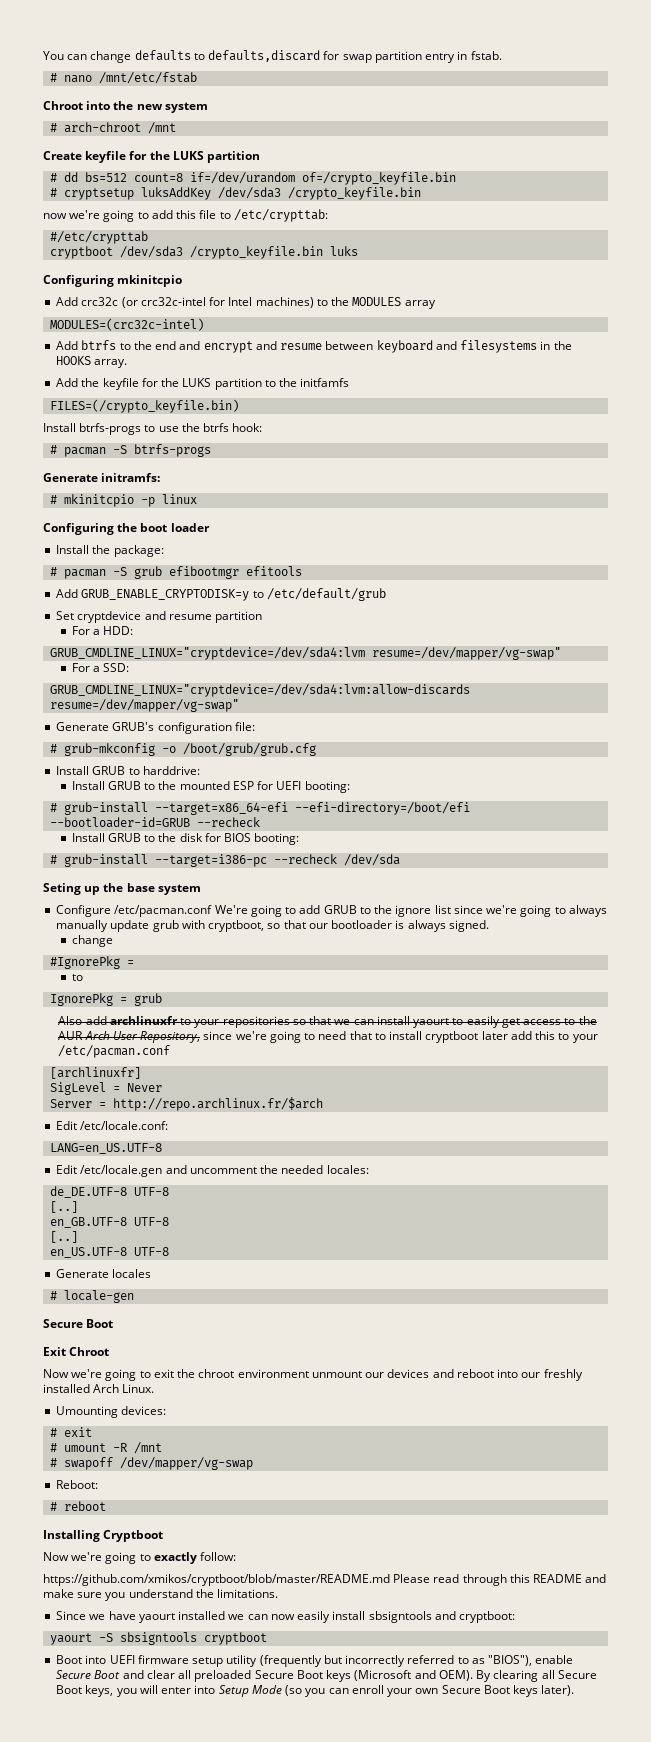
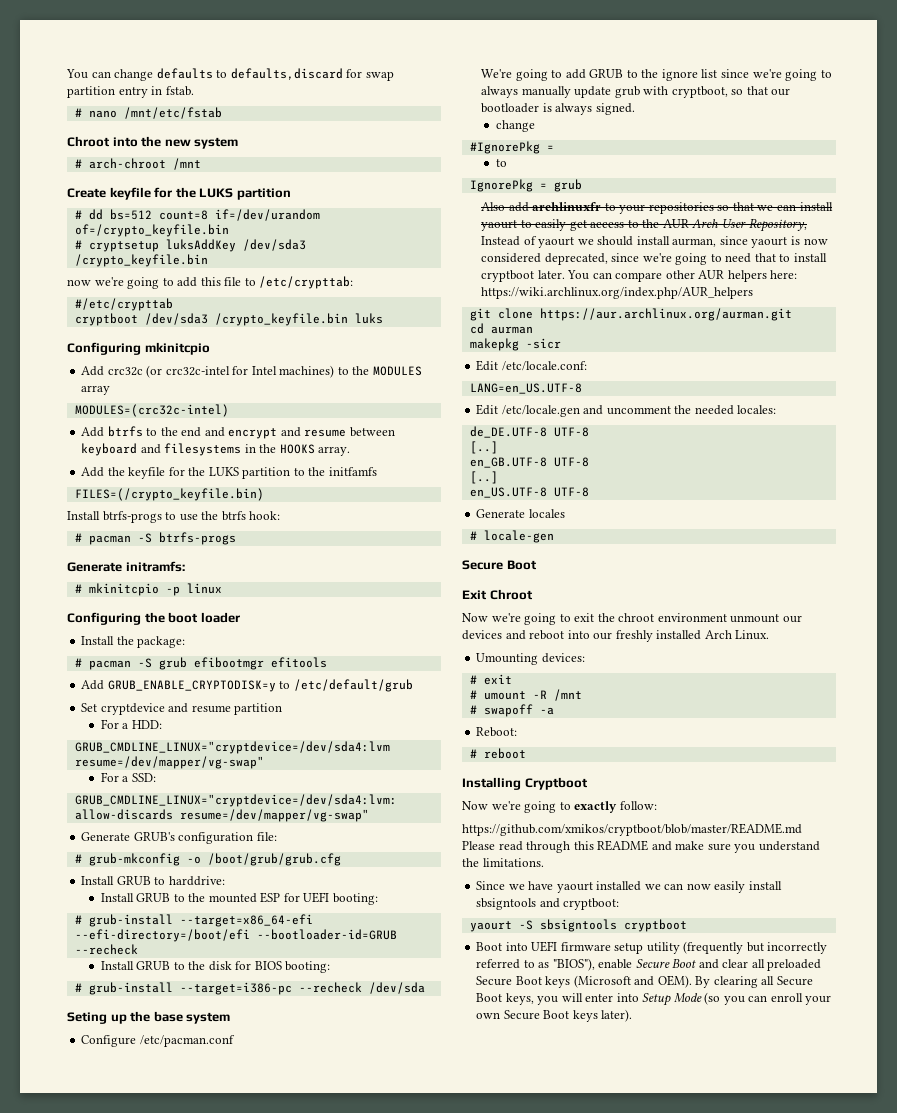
- Configure /etc/pacman.conf We're going to add GRUB to the ignore list since we're going to always manually update grub with cryptboot, so that our bootloader is always signed.
+ Configure /etc/pacman.conf
+ We're going to add GRUB to the ignore list since we're going to always manually update grub with cryptboot, so that our bootloader is always signed.
- Also add archlinuxfr to your repositories so that we can install yaourt to easily get access to the AUR Arch User Repository, since we're going to need that to install cryptboot later add this to your /etc/pacman.conf
- [archlinuxfr]
- SigLevel = Never
- Server = http://repo.archlinux.fr/$arch
+ Also add archlinuxfr to your repositories so that we can install yaourt to easily get access to the AUR Arch User Repository, Instead of yaourt we should install aurman, since yaourt is now considered deprecated, since we're going to need that to install cryptboot later. You can compare other AUR helpers here: https://wiki.archlinux.org/index.php/AUR_helpers
+ git clone https://aur.archlinux.org/aurman.git
+ cd aurman
+ makepkg -sicr
- # swapoff /dev/mapper/vg-swap
+ # swapoff -a

